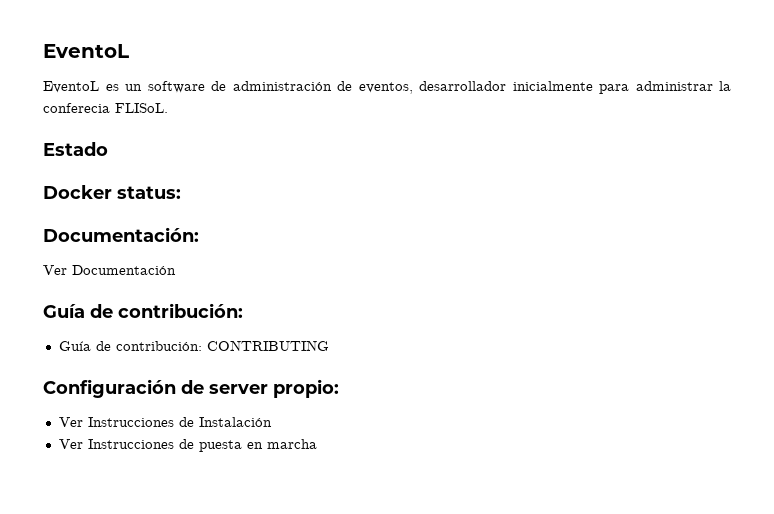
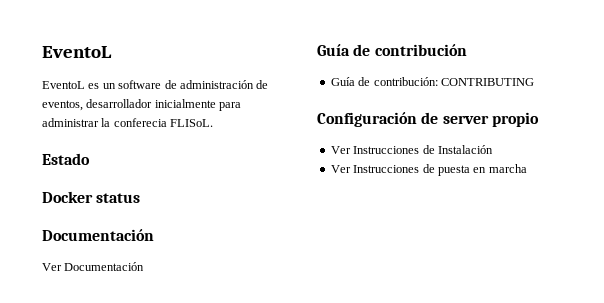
- Docker status:
- Documentación:
+ Docker status
+ Documentación
  Ver Documentación
- Guía de contribución:
+ Guía de contribución
- Configuración de server propio:
+ Configuración de server propio

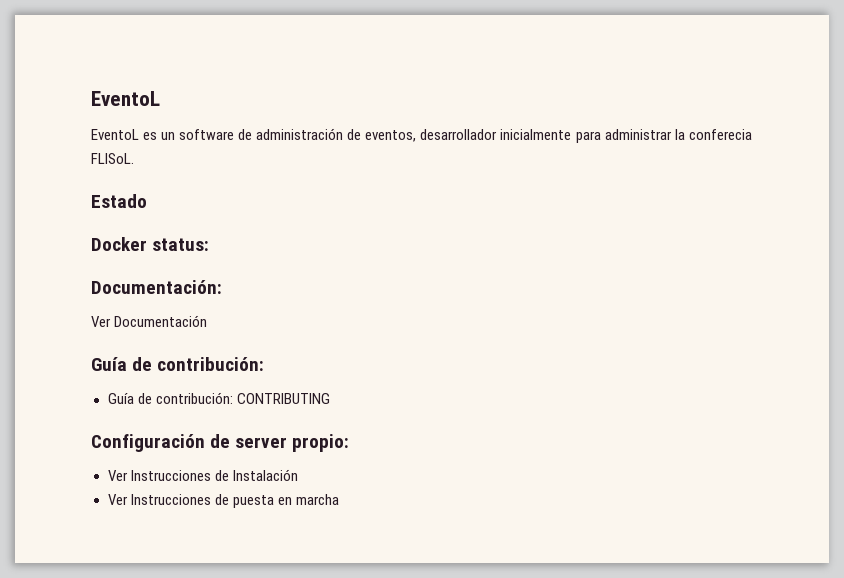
- Docker status
- Documentación
+ Docker status:
+ Documentación:
  Ver Documentación
- Guía de contribución
+ Guía de contribución:
- Configuración de server propio
+ Configuración de server propio:

